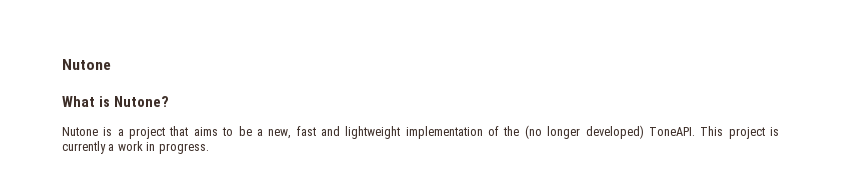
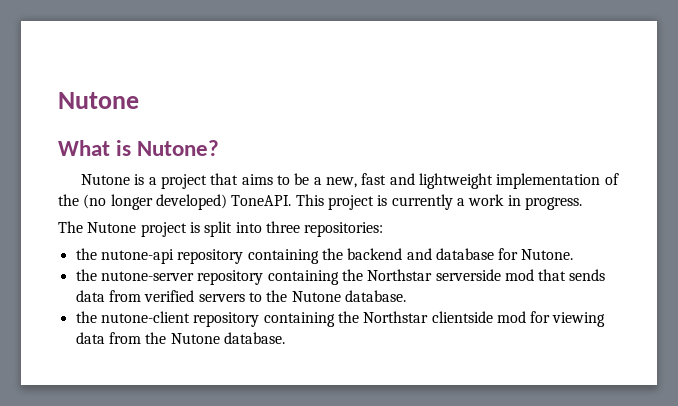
+ The Nutone project is split into three repositories:
+ the nutone-api repository containing the backend and database for Nutone.
+ the nutone-server repository containing the Northstar serverside mod that sends data from verified servers to the Nutone database.
+ the nutone-client repository containing the Northstar clientside mod for viewing data from the Nutone database.

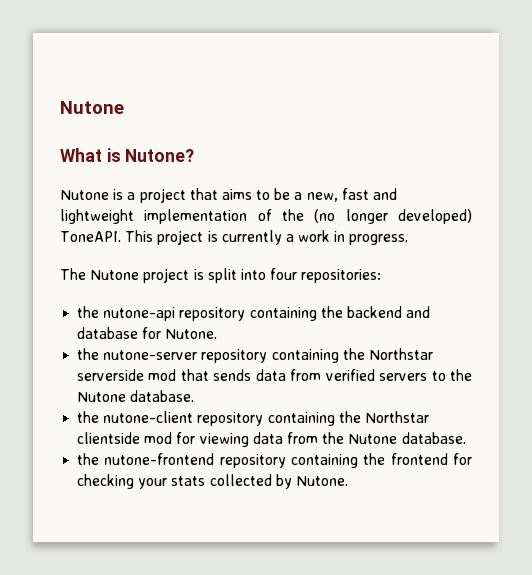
- The Nutone project is split into three repositories:
+ The Nutone project is split into four repositories:
+ the nutone-frontend repository containing the frontend for checking your stats collected by Nutone.

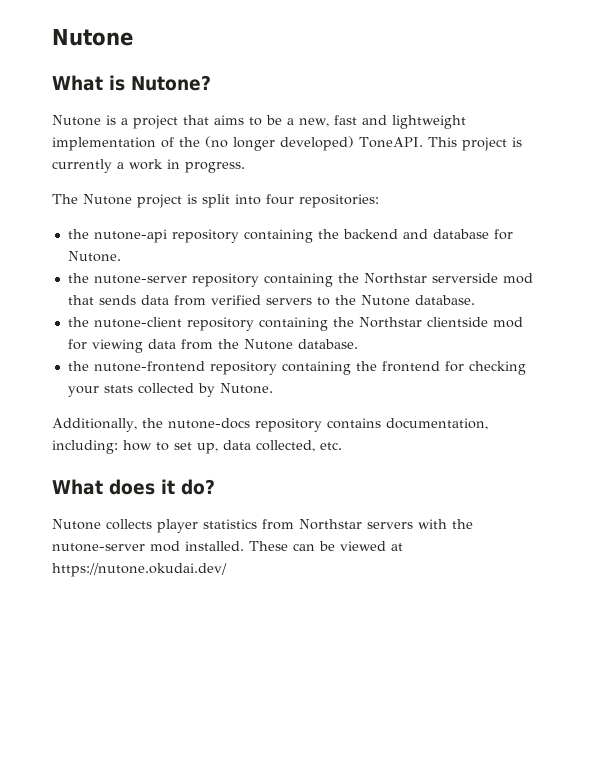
+ Additionally, the nutone-docs repository contains documentation, including: how to set up, data collected, etc.
+ What does it do?
+ Nutone collects player statistics from Northstar servers with the nutone-server mod installed. These can be viewed at https://nutone.okudai.dev/

